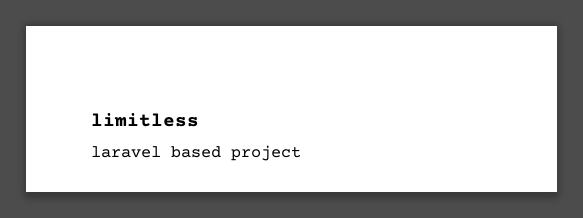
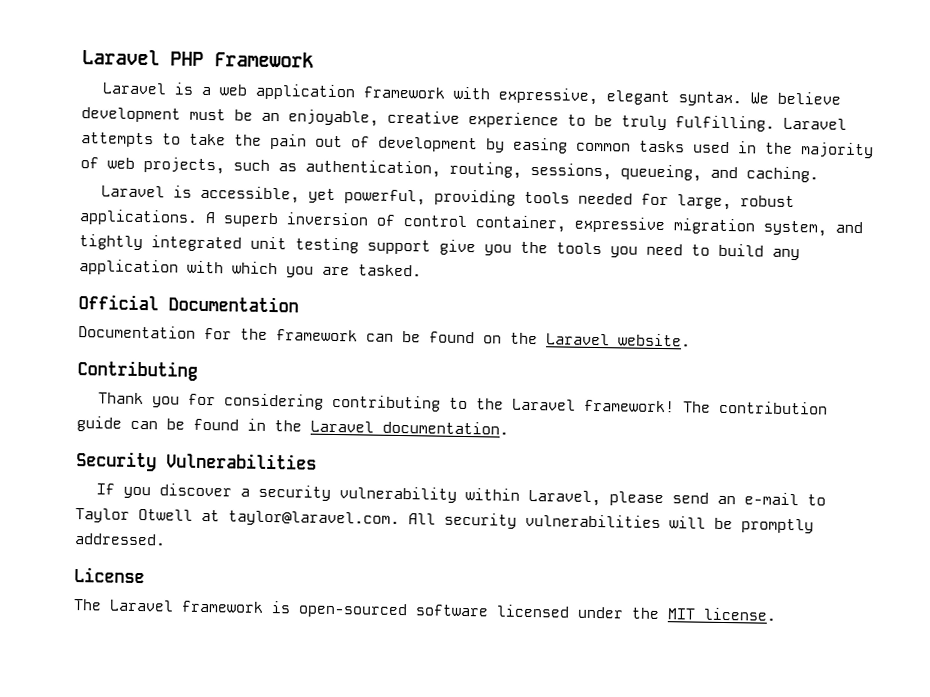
- limitless
- laravel based project
+ Laravel PHP Framework
+ Laravel is a web application framework with expressive, elegant syntax. We believe development must be an enjoyable, creative experience to be truly fulfilling. Laravel attempts to take the pain out of development by easing common tasks used in the majority of web projects, such as authentication, routing, sessions, queueing, and caching.
+ Laravel is accessible, yet powerful, providing tools needed for large, robust applications. A superb inversion of control container, expressive migration system, and tightly integrated unit testing support give you the tools you need to build any application with which you are tasked.
+ Official Documentation
+ Documentation for the framework can be found on the Laravel website.
+ Contributing
+ Thank you for considering contributing to the Laravel framework! The contribution guide can be found in the Laravel documentation.
+ Security Vulnerabilities
+ If you discover a security vulnerability within Laravel, please send an e-mail to Taylor Otwell at taylor@laravel.com. All security vulnerabilities will be promptly addressed.
+ License
+ The Laravel framework is open-sourced software licensed under the MIT license.

